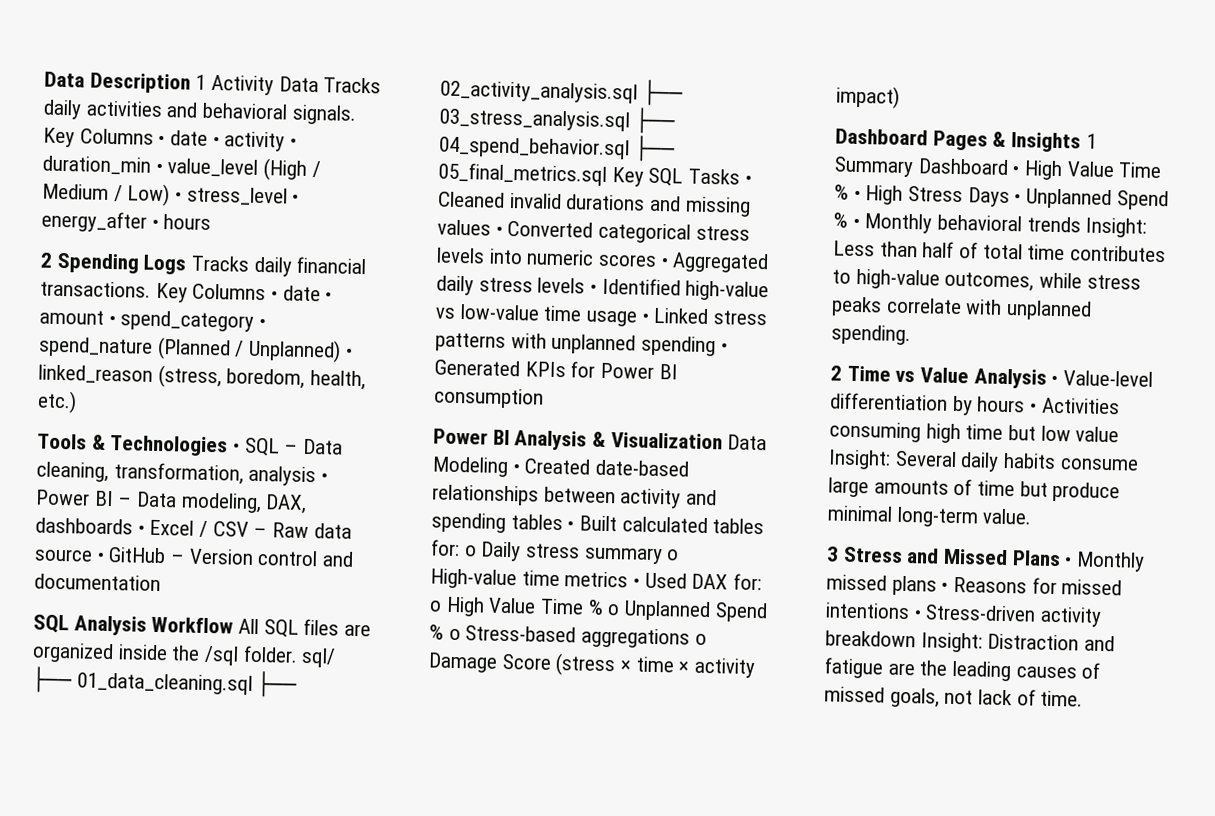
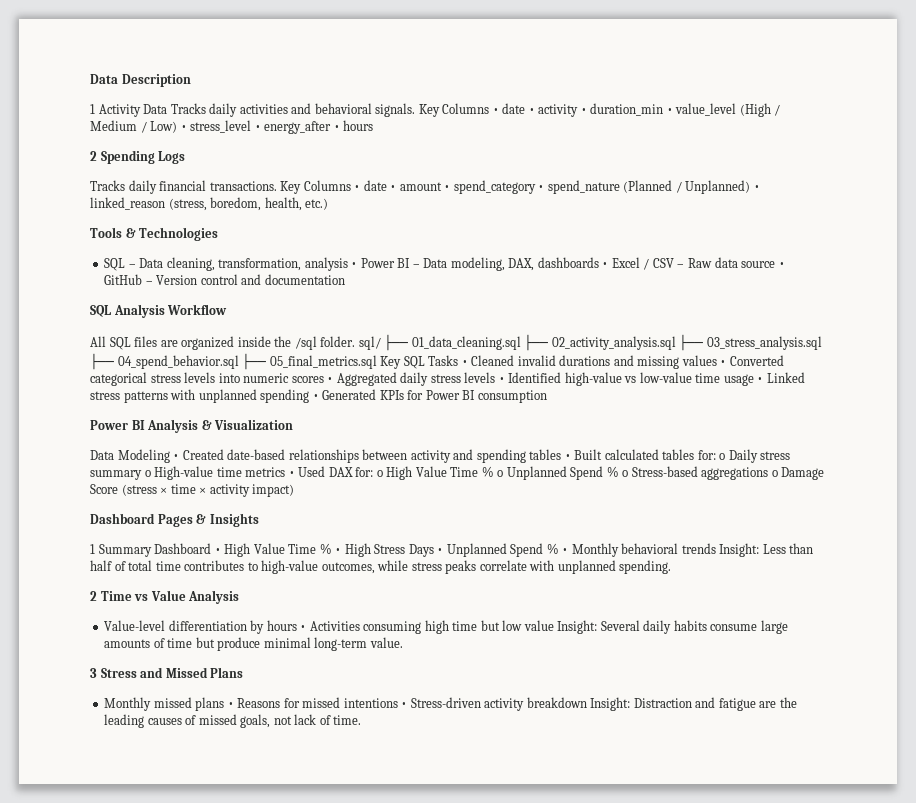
- Data Description 1 Activity Data Tracks daily activities and behavioral signals.
+ Data Description
+ 1 Activity Data Tracks daily activities and behavioral signals.
- 2 Spending Logs Tracks daily financial transactions.
+ 2 Spending Logs
+ Tracks daily financial transactions.
- Tools & Technologies • SQL – Data cleaning, transformation, analysis • Power BI – Data modeling, DAX, dashboards • Excel / CSV – Raw data source • GitHub – Version control and documentation
+ Tools & Technologies
+ SQL – Data cleaning, transformation, analysis • Power BI – Data modeling, DAX, dashboards • Excel / CSV – Raw data source • GitHub – Version control and documentation
- SQL Analysis Workflow All SQL files are organized inside the /sql folder. sql/ ├── 01_data_cleaning.sql ├── 02_activity_analysis.sql ├── 03_stress_analysis.sql ├── 04_spend_behavior.sql ├── 05_final_metrics.sql Key SQL Tasks • Cleaned invalid durations and missing values • Converted categorical stress levels into numeric scores • Aggregated daily stress levels • Identified high-value vs low-value time usage • Linked stress patterns with unplanned spending • Generated KPIs for Power BI consumption
+ SQL Analysis Workflow
+ All SQL files are organized inside the /sql folder. sql/ ├── 01_data_cleaning.sql ├── 02_activity_analysis.sql ├── 03_stress_analysis.sql ├── 04_spend_behavior.sql ├── 05_final_metrics.sql Key SQL Tasks • Cleaned invalid durations and missing values • Converted categorical stress levels into numeric scores • Aggregated daily stress levels • Identified high-value vs low-value time usage • Linked stress patterns with unplanned spending • Generated KPIs for Power BI consumption
- Power BI Analysis & Visualization Data Modeling • Created date-based relationships between activity and spending tables • Built calculated tables for: o Daily stress summary o High-value time metrics • Used DAX for: o High Value Time % o Unplanned Spend % o Stress-based aggregations o Damage Score (stress × time × activity impact)
+ Power BI Analysis & Visualization
+ Data Modeling • Created date-based relationships between activity and spending tables • Built calculated tables for: o Daily stress summary o High-value time metrics • Used DAX for: o High Value Time % o Unplanned Spend % o Stress-based aggregations o Damage Score (stress × time × activity impact)
- Dashboard Pages & Insights 1 Summary Dashboard • High Value Time % • High Stress Days • Unplanned Spend % • Monthly behavioral trends Insight: Less than half of total time contributes to high-value outcomes, while stress peaks correlate with unplanned spending.
+ Dashboard Pages & Insights
+ 1 Summary Dashboard • High Value Time % • High Stress Days • Unplanned Spend % • Monthly behavioral trends Insight: Less than half of total time contributes to high-value outcomes, while stress peaks correlate with unplanned spending.
- 2 Time vs Value Analysis • Value-level differentiation by hours • Activities consuming high time but low value Insight: Several daily habits consume large amounts of time but produce minimal long-term value.
+ 2 Time vs Value Analysis
+ Value-level differentiation by hours • Activities consuming high time but low value Insight: Several daily habits consume large amounts of time but produce minimal long-term value.
- 3 Stress and Missed Plans • Monthly missed plans • Reasons for missed intentions • Stress-driven activity breakdown Insight: Distraction and fatigue are the leading causes of missed goals, not lack of time.
+ 3 Stress and Missed Plans
+ Monthly missed plans • Reasons for missed intentions • Stress-driven activity breakdown Insight: Distraction and fatigue are the leading causes of missed goals, not lack of time.

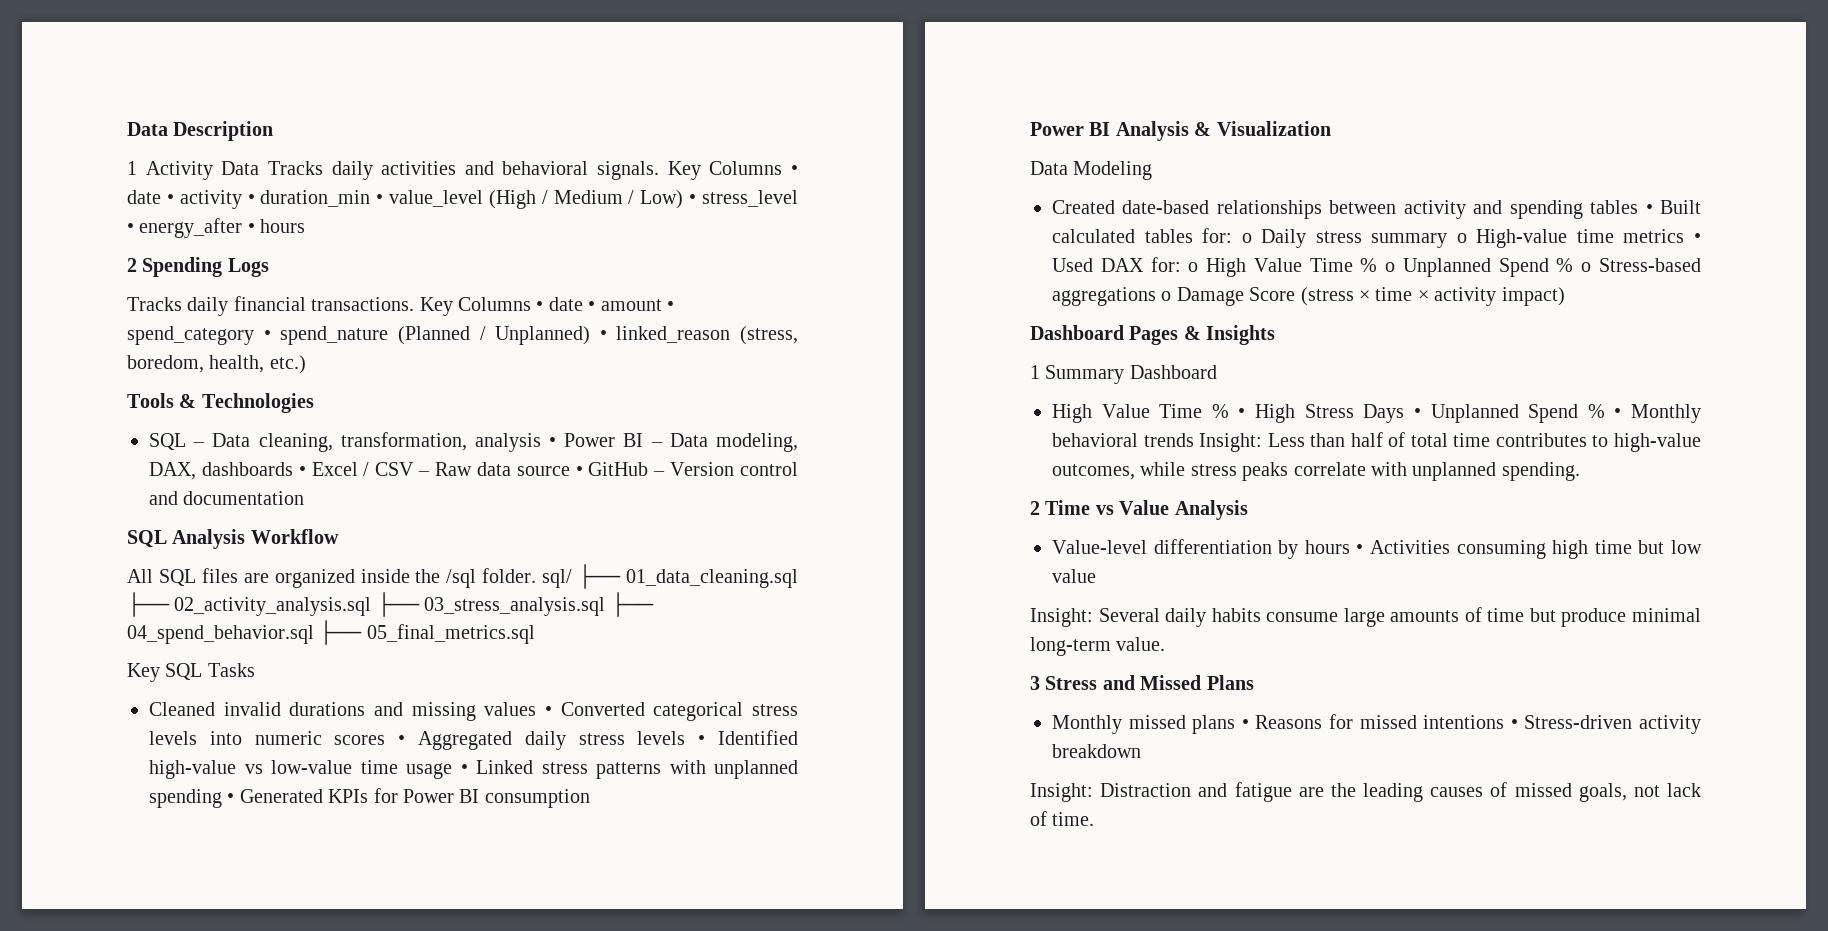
- All SQL files are organized inside the /sql folder. sql/ ├── 01_data_cleaning.sql ├── 02_activity_analysis.sql ├── 03_stress_analysis.sql ├── 04_spend_behavior.sql ├── 05_final_metrics.sql Key SQL Tasks • Cleaned invalid durations and missing values • Converted categorical stress levels into numeric scores • Aggregated daily stress levels • Identified high-value vs low-value time usage • Linked stress patterns with unplanned spending • Generated KPIs for Power BI consumption
+ All SQL files are organized inside the /sql folder. sql/ ├── 01_data_cleaning.sql ├── 02_activity_analysis.sql ├── 03_stress_analysis.sql ├── 04_spend_behavior.sql ├── 05_final_metrics.sql
+ Key SQL Tasks
+ Cleaned invalid durations and missing values • Converted categorical stress levels into numeric scores • Aggregated daily stress levels • Identified high-value vs low-value time usage • Linked stress patterns with unplanned spending • Generated KPIs for Power BI consumption
- Data Modeling • Created date-based relationships between activity and spending tables • Built calculated tables for: o Daily stress summary o High-value time metrics • Used DAX for: o High Value Time % o Unplanned Spend % o Stress-based aggregations o Damage Score (stress × time × activity impact)
+ Data Modeling
+ Created date-based relationships between activity and spending tables • Built calculated tables for: o Daily stress summary o High-value time metrics • Used DAX for: o High Value Time % o Unplanned Spend % o Stress-based aggregations o Damage Score (stress × time × activity impact)
- 1 Summary Dashboard • High Value Time % • High Stress Days • Unplanned Spend % • Monthly behavioral trends Insight: Less than half of total time contributes to high-value outcomes, while stress peaks correlate with unplanned spending.
+ 1 Summary Dashboard
+ High Value Time % • High Stress Days • Unplanned Spend % • Monthly behavioral trends Insight: Less than half of total time contributes to high-value outcomes, while stress peaks correlate with unplanned spending.
- Value-level differentiation by hours • Activities consuming high time but low value Insight: Several daily habits consume large amounts of time but produce minimal long-term value.
+ Value-level differentiation by hours • Activities consuming high time but low value
+ Insight: Several daily habits consume large amounts of time but produce minimal long-term value.
- Monthly missed plans • Reasons for missed intentions • Stress-driven activity breakdown Insight: Distraction and fatigue are the leading causes of missed goals, not lack of time.
+ Monthly missed plans • Reasons for missed intentions • Stress-driven activity breakdown
+ Insight: Distraction and fatigue are the leading causes of missed goals, not lack of time.

